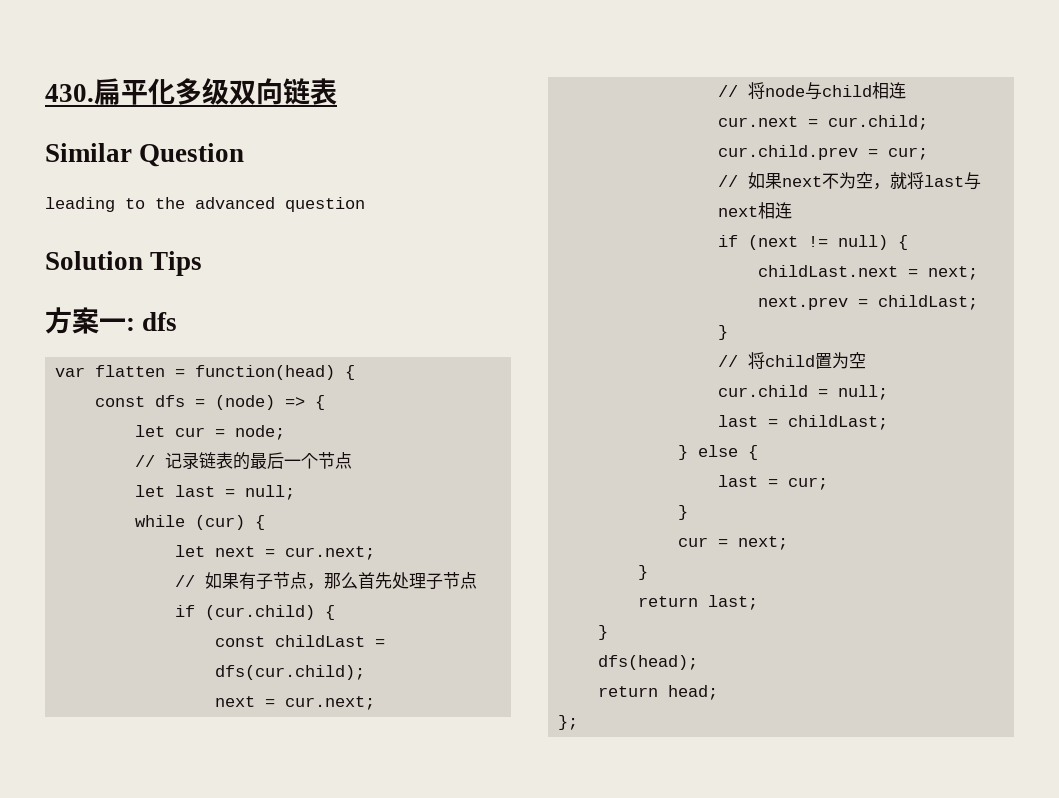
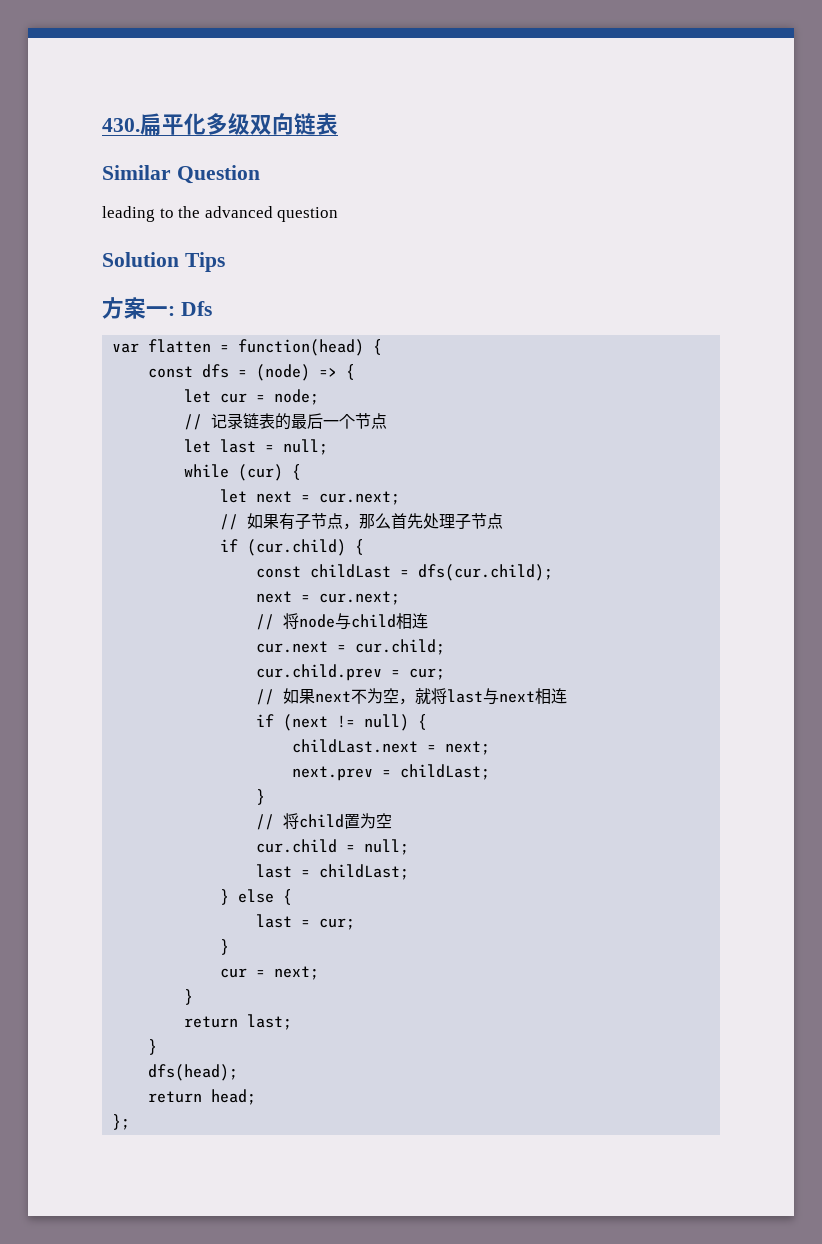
- 方案一: dfs
+ 方案一: Dfs

